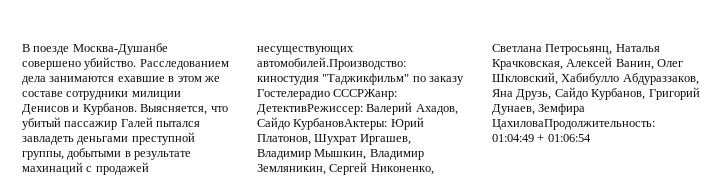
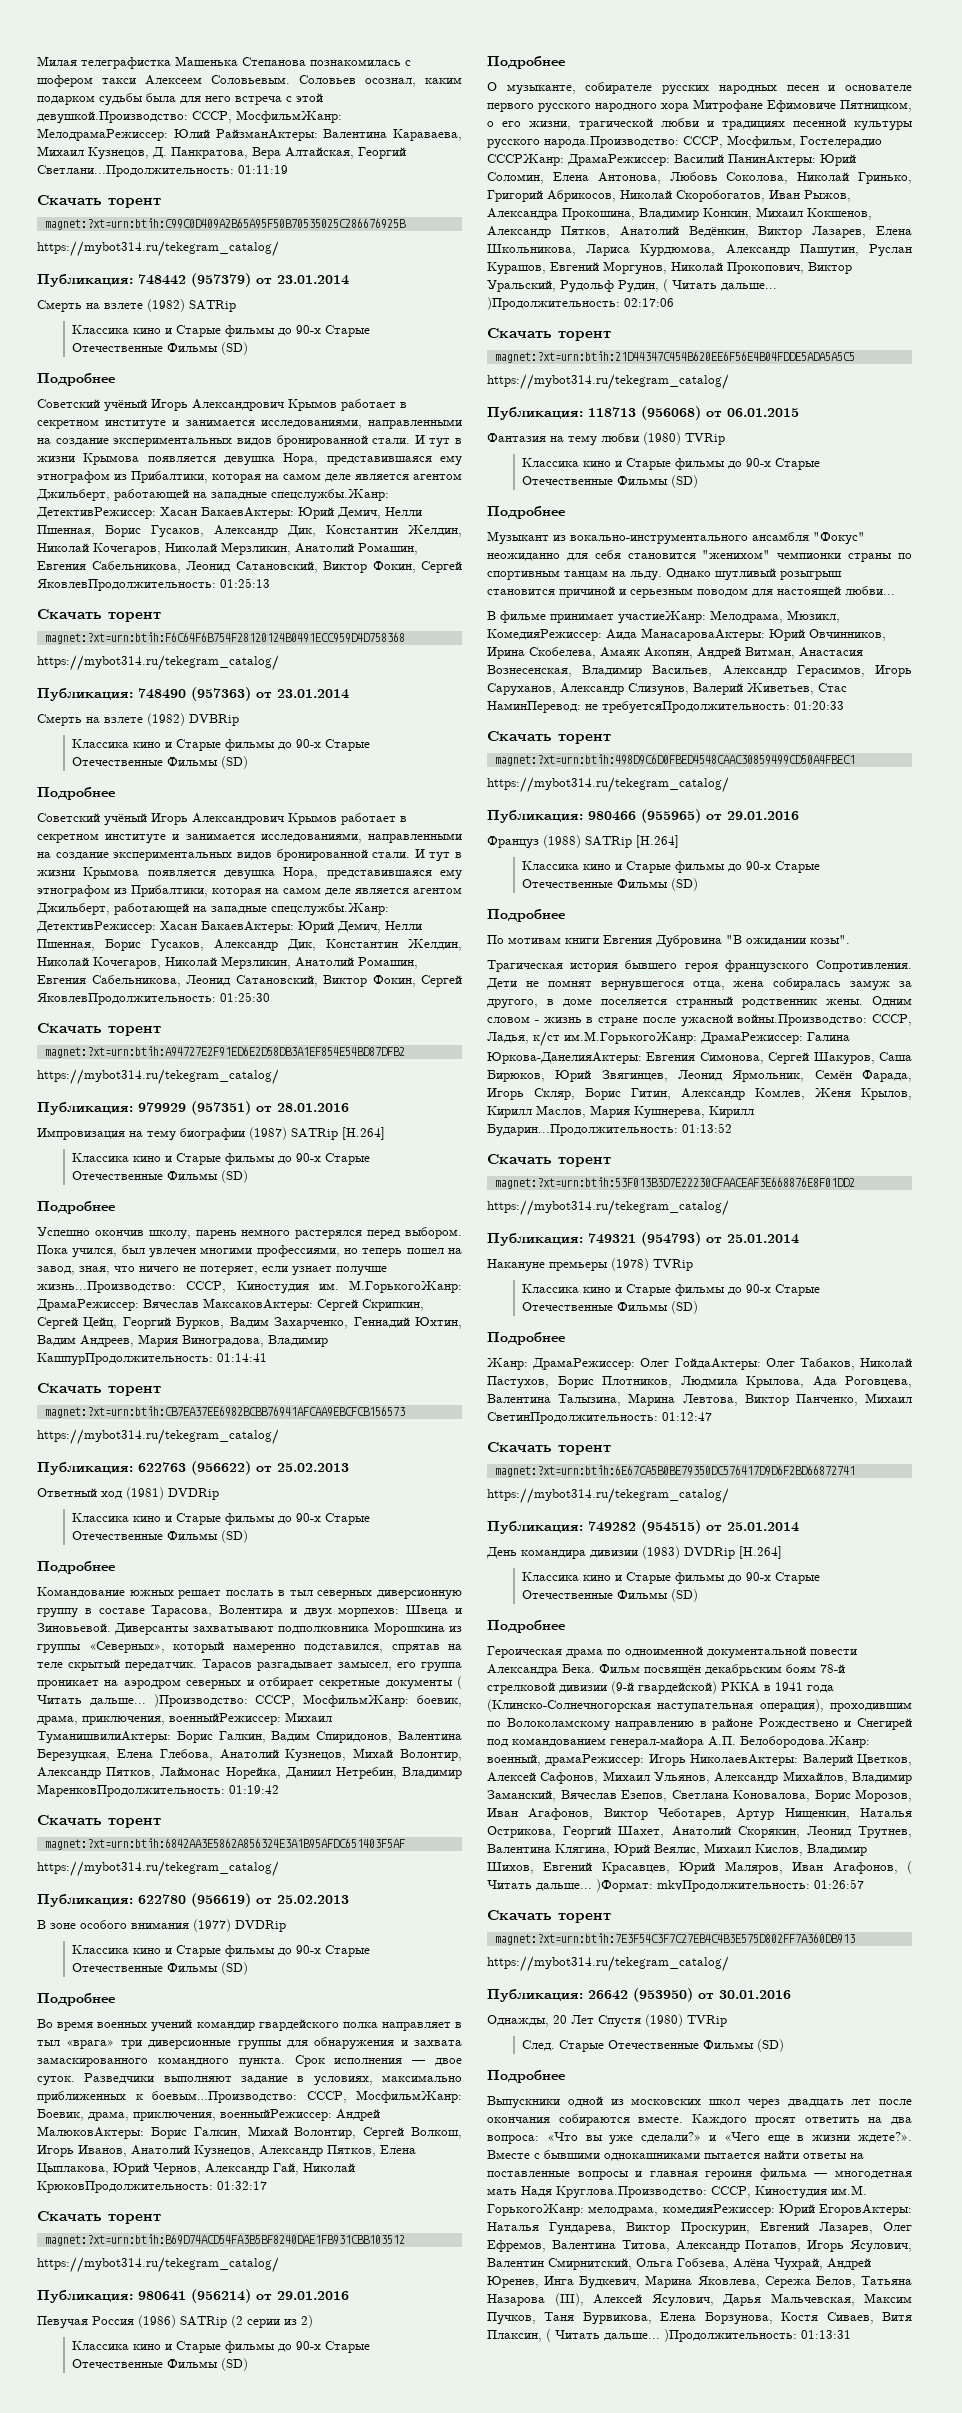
- В поезде Москва-Душанбе совершено убийство. Расследованием дела занимаются ехавшие в этом же составе сотрудники милиции Денисов и Курбанов. Выясняется, что убитый пассажир Галей пытался завладеть деньгами преступной группы, добытыми в результате махинаций с продажей несуществующих автомобилей.Производство: киностудия "Таджикфильм" по заказу Гостелерадио СССРЖанр: ДетективРежиссер: Валерий Ахадов, Сайдо КурбановАктеры: Юрий Платонов, Шухрат Иргашев, Владимир Мышкин, Владимир Земляникин, Сергей Никоненко, Светлана Петросьянц, Наталья Крачковская, Алексей Ванин, Олег Шкловский, Хабибулло Абдураззаков, Яна Друзь, Сайдо Курбанов, Григорий Дунаев, Земфира ЦахиловаПродолжительность: 01:04:49 + 01:06:54
+ Милая телеграфистка Машенька Степанова познакомилась с шофером такси Алексеем Соловьевым. Соловьев осознал, каким подарком судьбы была для него встреча с этой девушкой.Производство: СССР, МосфильмЖанр: МелодрамаРежиссер: Юлий РайзманАктеры: Валентина Караваева, Михаил Кузнецов, Д. Панкратова, Вера Алтайская, Георгий Светлани...Продолжительность: 01:11:19
+ Скачать торент
+ magnet:?xt=urn:btih:C99C0D409A2B65A95F50B70535025C286676925B
+ https://mybot314.ru/tekegram_catalog/
+ Публикация: 748442 (957379) от 23.01.2014
+ Смерть на взлете (1982) SATRip
+ Классика кино и Старые фильмы до 90-х Старые Отечественные Фильмы (SD)
+ Подробнее
+ Советский учёный Игорь Александрович Крымов работает в секретном институте и занимается исследованиями, направленными на создание экспериментальных видов бронированной стали. И тут в жизни Крымова появляется девушка Нора, представившаяся ему этнографом из Прибалтики, которая на самом деле является агентом Джильберт, работающей на западные спецслужбы.Жанр: ДетективРежиссер: Хасан БакаевАктеры: Юрий Демич, Нелли Пшенная, Борис Гусаков, Александр Дик, Константин Желдин, Николай Кочегаров, Николай Мерзликин, Анатолий Ромашин, Евгения Сабельникова, Леонид Сатановский, Виктор Фокин, Сергей ЯковлевПродолжительность: 01:25:13
+ Скачать торент
+ magnet:?xt=urn:btih:F6C64F6B754F28120124B0491ECC959D4D758368
+ https://mybot314.ru/tekegram_catalog/
+ Публикация: 748490 (957363) от 23.01.2014
+ Смерть на взлете (1982) DVBRip
+ Классика кино и Старые фильмы до 90-х Старые Отечественные Фильмы (SD)
+ Подробнее
+ Советский учёный Игорь Александрович Крымов работает в секретном институте и занимается исследованиями, направленными на создание экспериментальных видов бронированной стали. И тут в жизни Крымова появляется девушка Нора, представившаяся ему этнографом из Прибалтики, которая на самом деле является агентом Джильберт, работающей на западные спецслужбы.Жанр: ДетективРежиссер: Хасан БакаевАктеры: Юрий Демич, Нелли Пшенная, Борис Гусаков, Александр Дик, Константин Желдин, Николай Кочегаров, Николай Мерзликин, Анатолий Ромашин, Евгения Сабельникова, Леонид Сатановский, Виктор Фокин, Сергей ЯковлевПродолжительность: 01:25:30
+ Скачать торент
+ magnet:?xt=urn:btih:A94727E2F91ED6E2D58DB3A1EF854E54BD87DFB2
+ https://mybot314.ru/tekegram_catalog/
+ Публикация: 979929 (957351) от 28.01.2016
+ Импровизация на тему биографии (1987) SATRip [H.264]
+ Классика кино и Старые фильмы до 90-х Старые Отечественные Фильмы (SD)
+ Подробнее
+ Успешно окончив школу, парень немного растерялся перед выбором. Пока учился, был увлечен многими профессиями, но теперь пошел на завод, зная, что ничего не потеряет, если узнает получше жизнь...Производство: СССР, Киностудия им. М.ГорькогоЖанр: ДрамаРежиссер: Вячеслав МаксаковАктеры: Сергей Скрипкин, Сергей Цейц, Георгий Бурков, Вадим Захарченко, Геннадий Юхтин, Вадим Андреев, Мария Виноградова, Владимир КашпурПродолжительность: 01:14:41
+ Скачать торент
+ magnet:?xt=urn:btih:CB7EA37EE6982BCBB76941AFCAA9EBCFCB156573
+ https://mybot314.ru/tekegram_catalog/
+ Публикация: 622763 (956622) от 25.02.2013
+ Ответный ход (1981) DVDRip
+ Классика кино и Старые фильмы до 90-х Старые Отечественные Фильмы (SD)
+ Подробнее
+ Командование южных решает послать в тыл северных диверсионную группу в составе Тарасова, Волентира и двух морпехов: Швеца и Зиновьевой. Диверсанты захватывают подполковника Морошкина из группы «Северных», который намеренно подставился, спрятав на теле скрытый передатчик. Тарасов разгадывает замысел, его группа проникает на аэродром северных и отбирает секретные документы ( Читать дальше... )Производство: СССР, МосфильмЖанр: боевик, драма, приключения, военныйРежиссер: Михаил ТуманишвилиАктеры: Борис Галкин, Вадим Спиридонов, Валентина Березуцкая, Елена Глебова, Анатолий Кузнецов, Михай Волонтир, Александр Пятков, Лаймонас Норейка, Даниил Нетребин, Владимир МаренковПродолжительность: 01:19:42
+ Скачать торент
+ magnet:?xt=urn:btih:6842AA3E5862A856324E3A1B95AFDC651403F5AF
+ https://mybot314.ru/tekegram_catalog/
+ Публикация: 622780 (956619) от 25.02.2013
+ В зоне особого внимания (1977) DVDRip
+ Классика кино и Старые фильмы до 90-х Старые Отечественные Фильмы (SD)
+ Подробнее
+ Во время военных учений командир гвардейского полка направляет в тыл «врага» три диверсионные группы для обнаружения и захвата замаскированного командного пункта. Срок исполнения — двое суток. Разведчики выполняют задание в условиях, максимально приближенных к боевым…Производство: СССР, МосфильмЖанр: Боевик, драма, приключения, военныйРежиссер: Андрей МалюковАктеры: Борис Галкин, Михай Волонтир, Сергей Волкош, Игорь Иванов, Анатолий Кузнецов, Александр Пятков, Елена Цыплакова, Юрий Чернов, Александр Гай, Николай КрюковПродолжительность: 01:32:17
+ Скачать торент
+ magnet:?xt=urn:btih:B69D74ACD54FA3B5BF8240DAE1FB931CBB103512
+ https://mybot314.ru/tekegram_catalog/
+ Публикация: 980641 (956214) от 29.01.2016
+ Певучая Россия (1986) SATRip (2 cерии из 2)
+ Классика кино и Старые фильмы до 90-х Старые Отечественные Фильмы (SD)
+ Подробнее
+ О музыканте, собирателе русских народных песен и основателе первого русского народного хора Митрофане Ефимовиче Пятницком, о его жизни, трагической любви и традициях песенной культуры русского народа.Производство: СССР, Мосфильм, Гостелерадио CCCРЖанр: ДрамаРежиссер: Василий ПанинАктеры: Юрий Соломин, Елена Антонова, Любовь Соколова, Николай Гринько, Григорий Абрикосов, Николай Скоробогатов, Иван Рыжов, Александра Прокошина, Владимир Конкин, Михаил Кокшенов, Александр Пятков, Анатолий Ведёнкин, Виктор Лазарев, Елена Школьникова, Лариса Курдюмова, Александр Пашутин, Руслан Курашов, Евгений Моргунов, Николай Прокопович, Виктор Уральский, Рудольф Рудин, ( Читать дальше... )Продолжительность: 02:17:06
+ Скачать торент
+ magnet:?xt=urn:btih:21D44347C454B620EE6F56E4B04FDDE5ADA5A5C5
+ https://mybot314.ru/tekegram_catalog/
+ Публикация: 118713 (956068) от 06.01.2015
+ Фантазия на тему любви (1980) TVRip
+ Классика кино и Старые фильмы до 90-х Старые Отечественные Фильмы (SD)
+ Подробнее
+ Музыкант из вокально-инструментального ансамбля "Фокус" неожиданно для себя становится "женихом" чемпионки страны по спортивным танцам на льду. Однако шутливый розыгрыш становится причиной и серьезным поводом для настоящей любви...
+ В фильме принимает участиеЖанр: Мелодрама, Мюзикл, КомедияРежиссер: Аида МанасароваАктеры: Юрий Овчинников, Ирина Скобелева, Амаяк Акопян, Андрей Витман, Анастасия Вознесенская, Владимир Васильев, Александр Герасимов, Игорь Саруханов, Александр Слизунов, Валерий Живетьев, Стас НаминПеревод: не требуетсяПродолжительность: 01:20:33
+ Скачать торент
+ magnet:?xt=urn:btih:498D9C6D0FBED4548CAAC30859499CD50A4FBEC1
+ https://mybot314.ru/tekegram_catalog/
+ Публикация: 980466 (955965) от 29.01.2016
+ Француз (1988) SATRip [H.264]
+ Классика кино и Старые фильмы до 90-х Старые Отечественные Фильмы (SD)
+ Подробнее
+ По мотивам книги Евгения Дубровина "В ожидании козы".
+ Трагическая история бывшего героя французского Сопротивления. Дети не помнят вернувшегося отца, жена собиралась замуж за другого, в доме поселяется странный родственник жены. Одним словом - жизнь в стране после ужасной войны.Производство: СССР, Ладья, к/ст им.М.ГорькогоЖанр: ДрамаРежиссер: Галина Юркова-ДанелияАктеры: Евгения Симонова, Сергей Шакуров, Саша Бирюков, Юрий Звягинцев, Леонид Ярмольник, Семён Фарада, Игорь Скляр, Борис Гитин, Александр Комлев, Женя Крылов, Кирилл Маслов, Мария Кушнерева, Кирилл Бударин...Продолжительность: 01:13:52
+ Скачать торент
+ magnet:?xt=urn:btih:53F013B3D7E22230CFAACEAF3E668876E8F01DD2
+ https://mybot314.ru/tekegram_catalog/
+ Публикация: 749321 (954793) от 25.01.2014
+ Накануне премьеры (1978) TVRip
+ Классика кино и Старые фильмы до 90-х Старые Отечественные Фильмы (SD)
+ Подробнее
+ Жанр: ДрамаРежиссер: Олег ГойдаАктеры: Олег Табаков, Николай Пастухов, Борис Плотников, Людмила Крылова, Ада Роговцева, Валентина Талызина, Марина Левтова, Виктор Панченко, Михаил СветинПродолжительность: 01:12:47
+ Скачать торент
+ magnet:?xt=urn:btih:6E67CA5B0BE79350DC576417D9D6F2BD66872741
+ https://mybot314.ru/tekegram_catalog/
+ Публикация: 749282 (954515) от 25.01.2014
+ День командира дивизии (1983) DVDRip [H.264]
+ Классика кино и Старые фильмы до 90-х Старые Отечественные Фильмы (SD)
+ Подробнее
+ Героическая драма по одноименной документальной повести Александра Бека. Фильм посвящён декабрьским боям 78-й стрелковой дивизии (9-й гвардейской) РККА в 1941 года (Клинско-Солнечногорская наступательная операция), проходившим по Волоколамскому направлению в районе Рождествено и Снегирей под командованием генерал-майора А.П. Белобородова.Жанр: военный, драмаРежиссер: Игорь НиколаевАктеры: Валерий Цветков, Алексей Сафонов, Михаил Ульянов, Александр Михайлов, Владимир Заманский, Вячеслав Езепов, Светлана Коновалова, Борис Морозов, Иван Агафонов, Виктор Чеботарев, Артур Нищенкин, Наталья Острикова, Георгий Шахет, Анатолий Скорякин, Леонид Трутнев, Валентина Клягина, Юрий Веялис, Михаил Кислов, Владимир Шихов, Евгений Красавцев, Юрий Маляров, Иван Агафонов, ( Читать дальше... )Формат: mkvПродолжительность: 01:26:57
+ Скачать торент
+ magnet:?xt=urn:btih:7E3F54C3F7C27EB4C4B3E575D802FF7A360DB913
+ https://mybot314.ru/tekegram_catalog/
+ Публикация: 26642 (953950) от 30.01.2016
+ Однажды, 20 Лет Спустя (1980) TVRip
+ След. Старые Отечественные Фильмы (SD)
+ Подробнее
+ Выпускники одной из московских школ через двадцать лет после окончания собираются вместе. Каждого просят ответить на два вопроса: «Что вы уже сделали?» и «Чего еще в жизни ждете?». Вместе с бывшими однокашниками пытается найти ответы на поставленные вопросы и главная героиня фильма — многодетная мать Надя Круглова.Производство: СССР, Киностудия им.М. ГорькогоЖанр: мелодрама, комедияРежиссер: Юрий ЕгоровАктеры: Наталья Гундарева, Виктор Проскурин, Евгений Лазарев, Олег Ефремов, Валентина Титова, Александр Потапов, Игорь Ясулович, Валентин Смирнитский, Ольга Гобзева, Алёна Чухрай, Андрей Юренев, Инга Будкевич, Марина Яковлева, Сережа Белов, Татьяна Назарова (III), Алексей Ясулович, Дарья Мальчевская, Максим Пучков, Таня Бурвикова, Елена Борзунова, Костя Сиваев, Витя Плаксин, ( Читать дальше... )Продолжительность: 01:13:31

